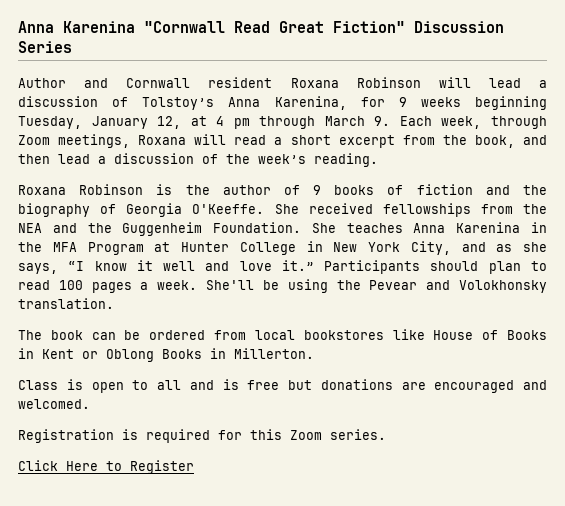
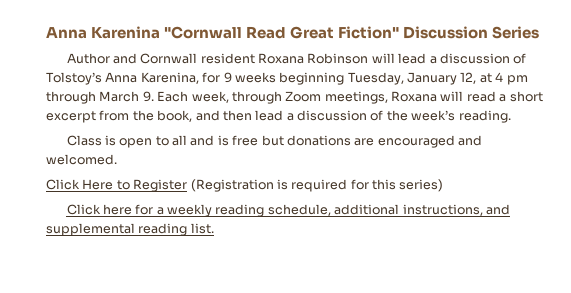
- Roxana Robinson is the author of 9 books of fiction and the biography of Georgia O'Keeffe. She received fellowships from the NEA and the Guggenheim Foundation. She teaches Anna Karenina in the MFA Program at Hunter College in New York City, and as she says, “I know it well and love it.” Participants should plan to read 100 pages a week. She'll be using the Pevear and Volokhonsky translation.
- The book can be ordered from local bookstores like House of Books in Kent or Oblong Books in Millerton.
- Registration is required for this Zoom series.
- Click Here to Register
+ Click Here to Register (Registration is required for this series)
+ Click here for a weekly reading schedule, additional instructions, and supplemental reading list.

